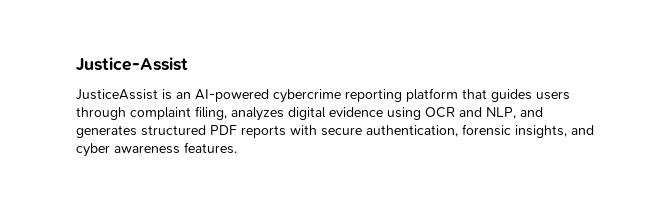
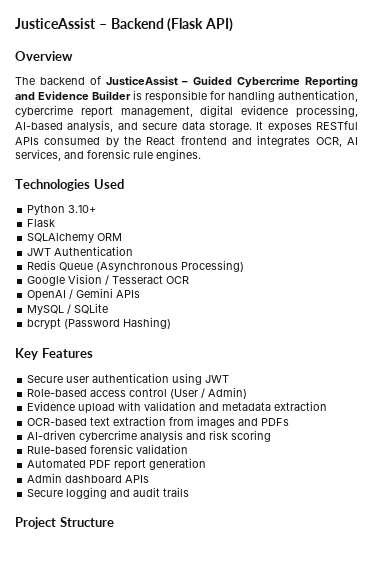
- Justice-Assist
- JusticeAssist is an AI-powered cybercrime reporting platform that guides users through complaint filing, analyzes digital evidence using OCR and NLP, and generates structured PDF reports with secure authentication, forensic insights, and cyber awareness features.
+ JusticeAssist – Backend (Flask API)
+ Overview
+ The backend of JusticeAssist – Guided Cybercrime Reporting and Evidence Builder is responsible for handling authentication, cybercrime report management, digital evidence processing, AI-based analysis, and secure data storage. It exposes RESTful APIs consumed by the React frontend and integrates OCR, AI services, and forensic rule engines.
+ Technologies Used
+ Python 3.10+
+ Flask
+ SQLAlchemy ORM
+ JWT Authentication
+ Redis Queue (Asynchronous Processing)
+ Google Vision / Tesseract OCR
+ OpenAI / Gemini APIs
+ MySQL / SQLite
+ bcrypt (Password Hashing)
+ Key Features
+ Secure user authentication using JWT
+ Role-based access control (User / Admin)
+ Evidence upload with validation and metadata extraction
+ OCR-based text extraction from images and PDFs
+ AI-driven cybercrime analysis and risk scoring
+ Rule-based forensic validation
+ Automated PDF report generation
+ Admin dashboard APIs
+ Secure logging and audit trails
+ Project Structure

